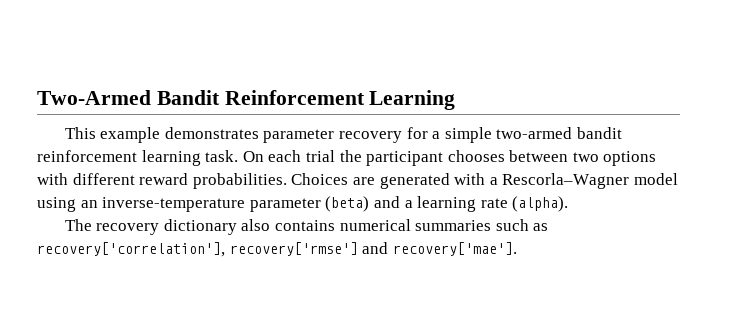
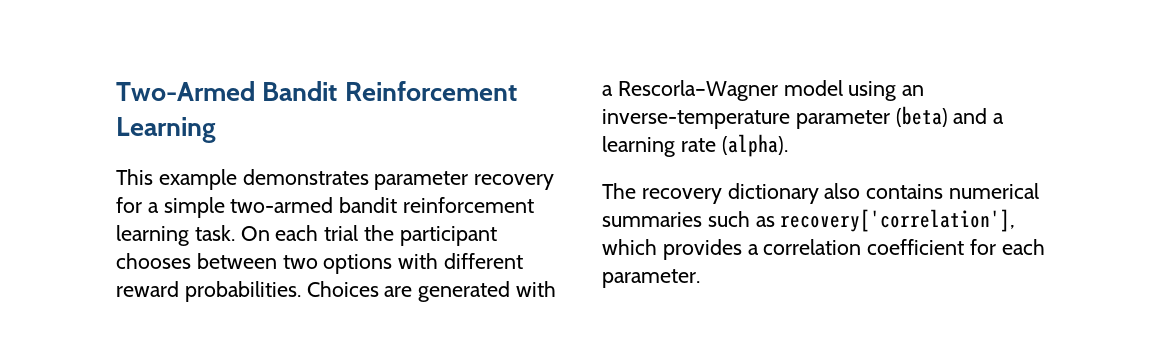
- The recovery dictionary also contains numerical summaries such as recovery['correlation'], recovery['rmse'] and recovery['mae'].
+ The recovery dictionary also contains numerical summaries such as recovery['correlation'], which provides a correlation coefficient for each parameter.

